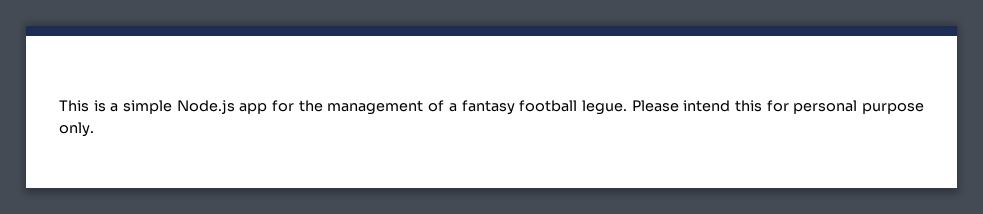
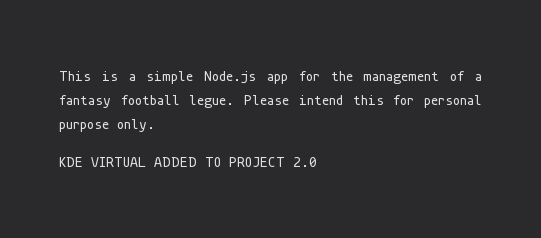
+ KDE VIRTUAL ADDED TO PROJECT 2.0

